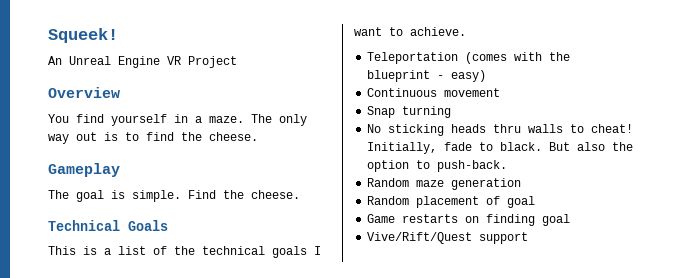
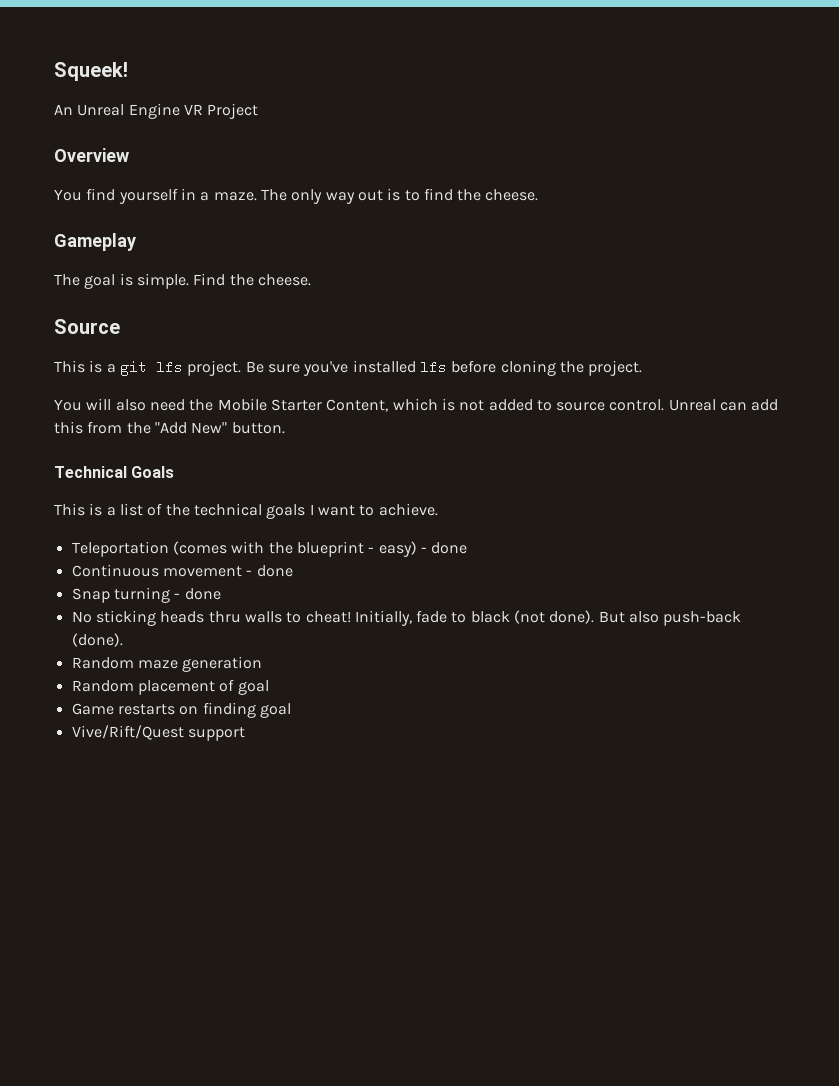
+ Source
+ This is a git lfs project. Be sure you've installed lfs before cloning the project.
+ You will also need the Mobile Starter Content, which is not added to source control. Unreal can add this from the "Add New" button.
- Teleportation (comes with the blueprint - easy)
+ Teleportation (comes with the blueprint - easy) - done
- Continuous movement
+ Continuous movement - done
- Snap turning
+ Snap turning - done
- Initially, fade to black. But also the option to push-back.
+ Initially, fade to black (not done). But also push-back (done).

